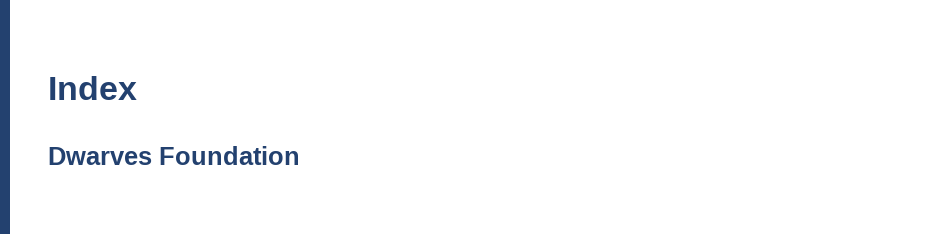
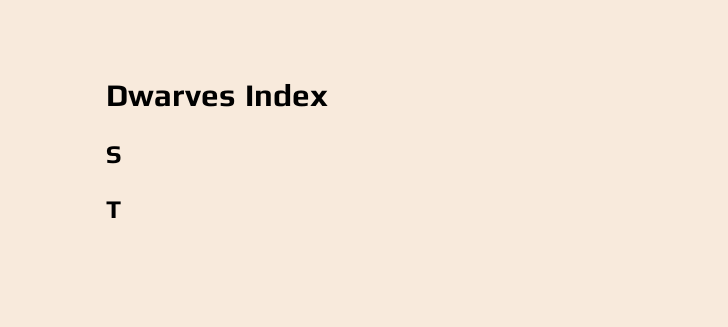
- Index
+ Dwarves Index
- Dwarves Foundation
+ S
+ T

